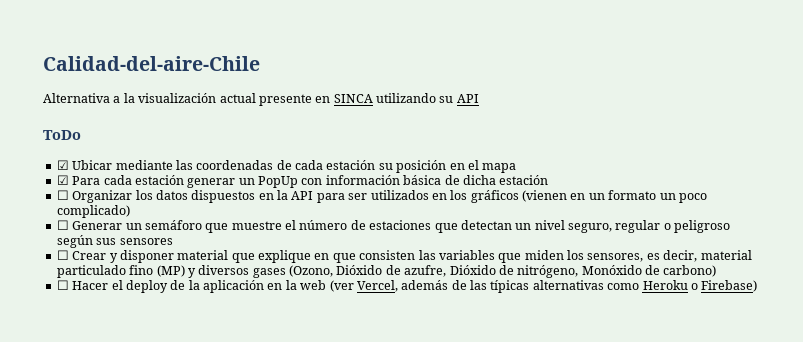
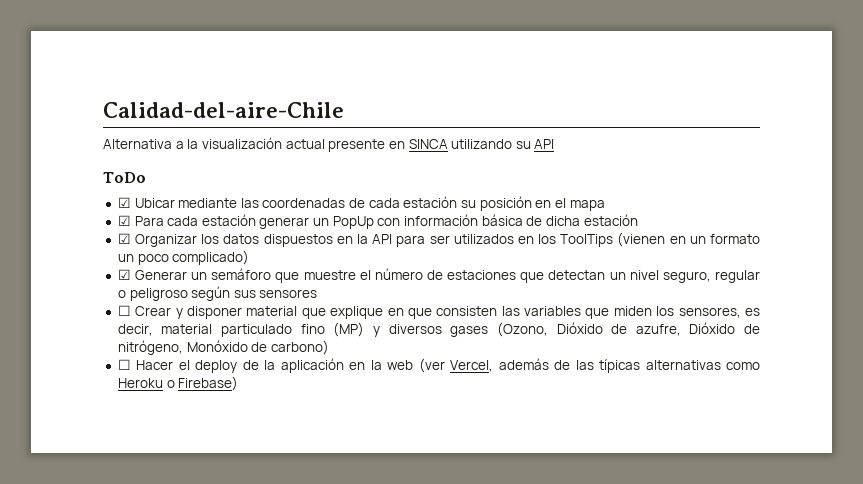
- ☐ Organizar los datos dispuestos en la API para ser utilizados en los gráficos (vienen en un formato un poco complicado)
+ ☑ Organizar los datos dispuestos en la API para ser utilizados en los ToolTips (vienen en un formato un poco complicado)
- ☐ Generar un semáforo que muestre el número de estaciones que detectan un nivel seguro, regular o peligroso según sus sensores
+ ☑ Generar un semáforo que muestre el número de estaciones que detectan un nivel seguro, regular o peligroso según sus sensores

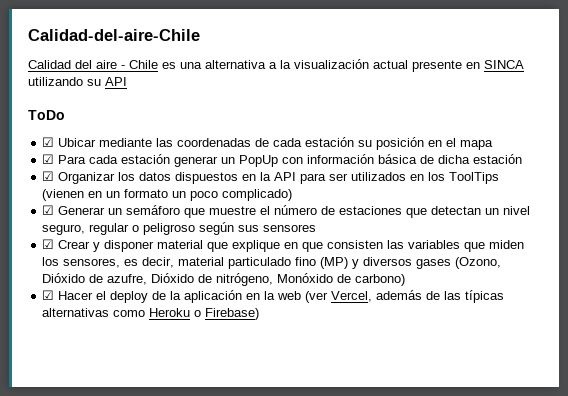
- Alternativa a la visualización actual presente en SINCA utilizando su API
+ Calidad del aire - Chile es una alternativa a la visualización actual presente en SINCA utilizando su API
- ☐ Crear y disponer material que explique en que consisten las variables que miden los sensores, es decir, material particulado fino (MP) y diversos gases (Ozono, Dióxido de azufre, Dióxido de nitrógeno, Monóxido de carbono)
+ ☑ Crear y disponer material que explique en que consisten las variables que miden los sensores, es decir, material particulado fino (MP) y diversos gases (Ozono, Dióxido de azufre, Dióxido de nitrógeno, Monóxido de carbono)
- ☐ Hacer el deploy de la aplicación en la web (ver Vercel, además de las típicas alternativas como Heroku o Firebase)
+ ☑ Hacer el deploy de la aplicación en la web (ver Vercel, además de las típicas alternativas como Heroku o Firebase)

